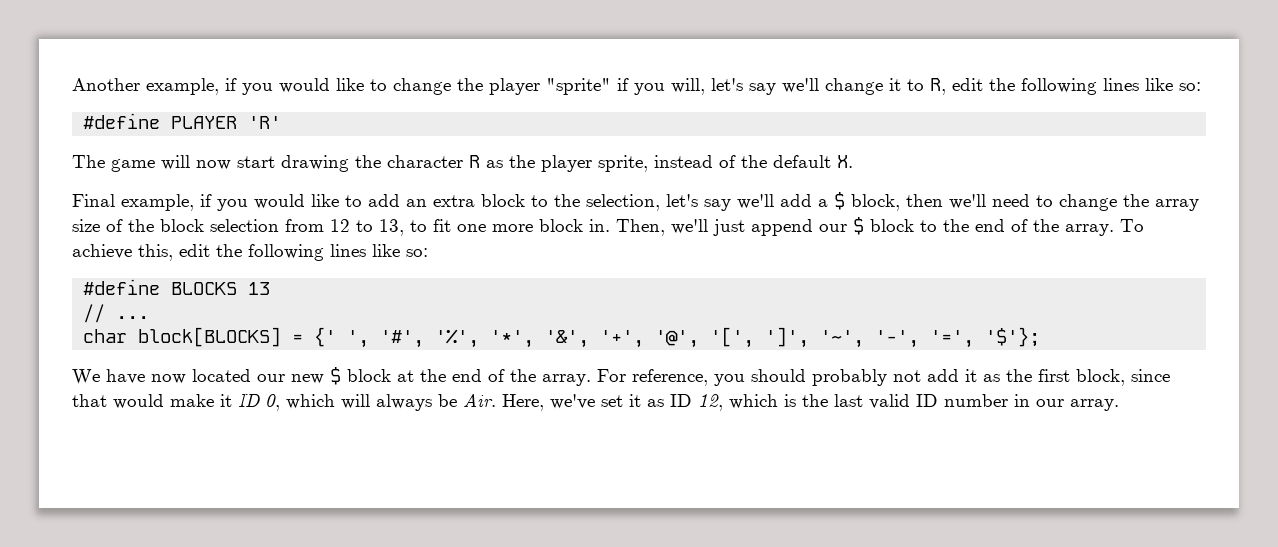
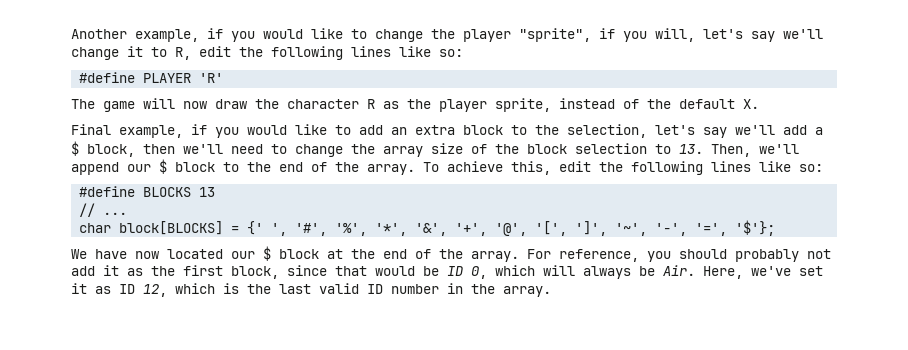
- Another example, if you would like to change the player "sprite" if you will, let's say we'll change it to R, edit the following lines like so:
+ Another example, if you would like to change the player "sprite", if you will, let's say we'll change it to R, edit the following lines like so:
- The game will now start drawing the character R as the player sprite, instead of the default X.
+ The game will now draw the character R as the player sprite, instead of the default X.
- Final example, if you would like to add an extra block to the selection, let's say we'll add a $ block, then we'll need to change the array size of the block selection from 12 to 13, to fit one more block in. Then, we'll just append our $ block to the end of the array.
+ Final example, if you would like to add an extra block to the selection, let's say we'll add a $ block, then we'll need to change the array size of the block selection to 13. Then, we'll append our $ block to the end of the array.
- We have now located our new $ block at the end of the array.
+ We have now located our $ block at the end of the array.
- For reference, you should probably not add it as the first block, since that would make it ID 0, which will always be Air. Here, we've set it as ID 12, which is the last valid ID number in our array.
+ For reference, you should probably not add it as the first block, since that would be ID 0, which will always be Air. Here, we've set it as ID 12, which is the last valid ID number in the array.

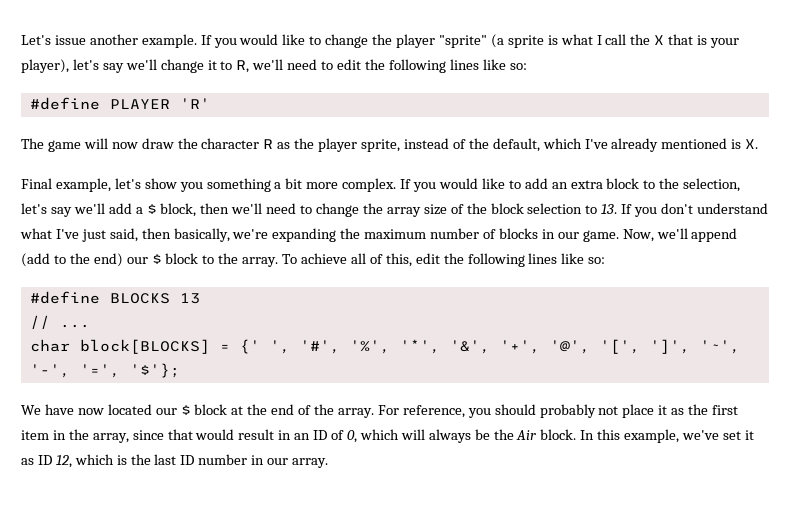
- Another example, if you would like to change the player "sprite", if you will, let's say we'll change it to R, edit the following lines like so:
+ Let's issue another example. If you would like to change the player "sprite" (a sprite is what I call the X that is your player), let's say we'll change it to R, we'll need to edit the following lines like so:
- The game will now draw the character R as the player sprite, instead of the default X.
- Final example, if you would like to add an extra block to the selection, let's say we'll add a $ block, then we'll need to change the array size of the block selection to 13. Then, we'll append our $ block to the end of the array.
+ The game will now draw the character R as the player sprite, instead of the default, which I've already mentioned is X.
+ Final example, let's show you something a bit more complex. If you would like to add an extra block to the selection, let's say we'll add a $ block, then we'll need to change the array size of the block selection to 13. If you don't understand what I've just said, then basically, we're expanding the maximum number of blocks in our game. Now, we'll append (add to the end) our $ block to the array.
- To achieve this, edit the following lines like so:
+ To achieve all of this, edit the following lines like so:
- For reference, you should probably not add it as the first block, since that would be ID 0, which will always be Air. Here, we've set it as ID 12, which is the last valid ID number in the array.
+ For reference, you should probably not place it as the first item in the array, since that would result in an ID of 0, which will always be the Air block. In this example, we've set it as ID 12, which is the last ID number in our array.

